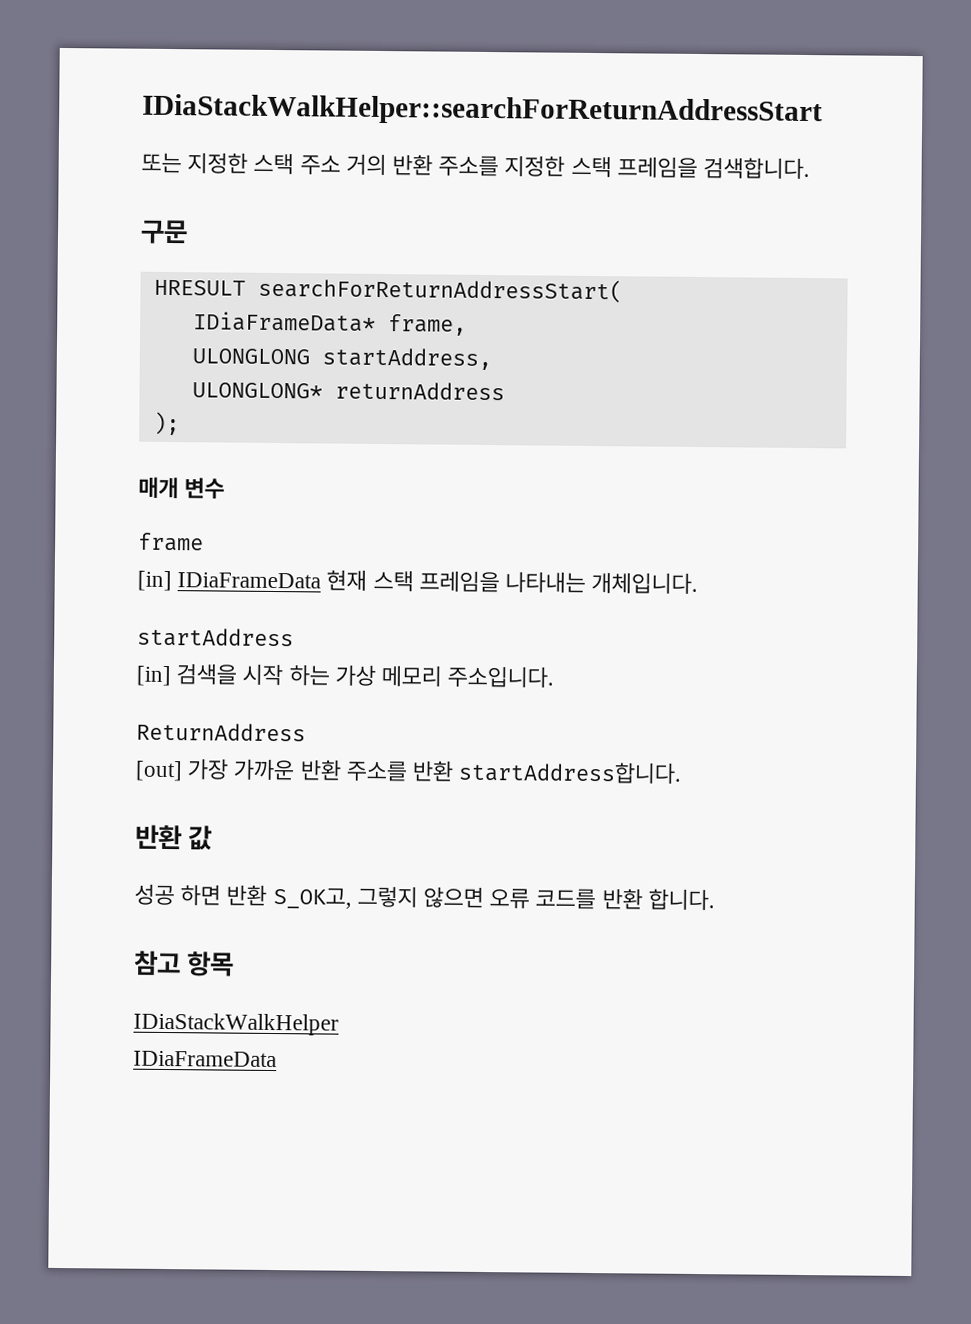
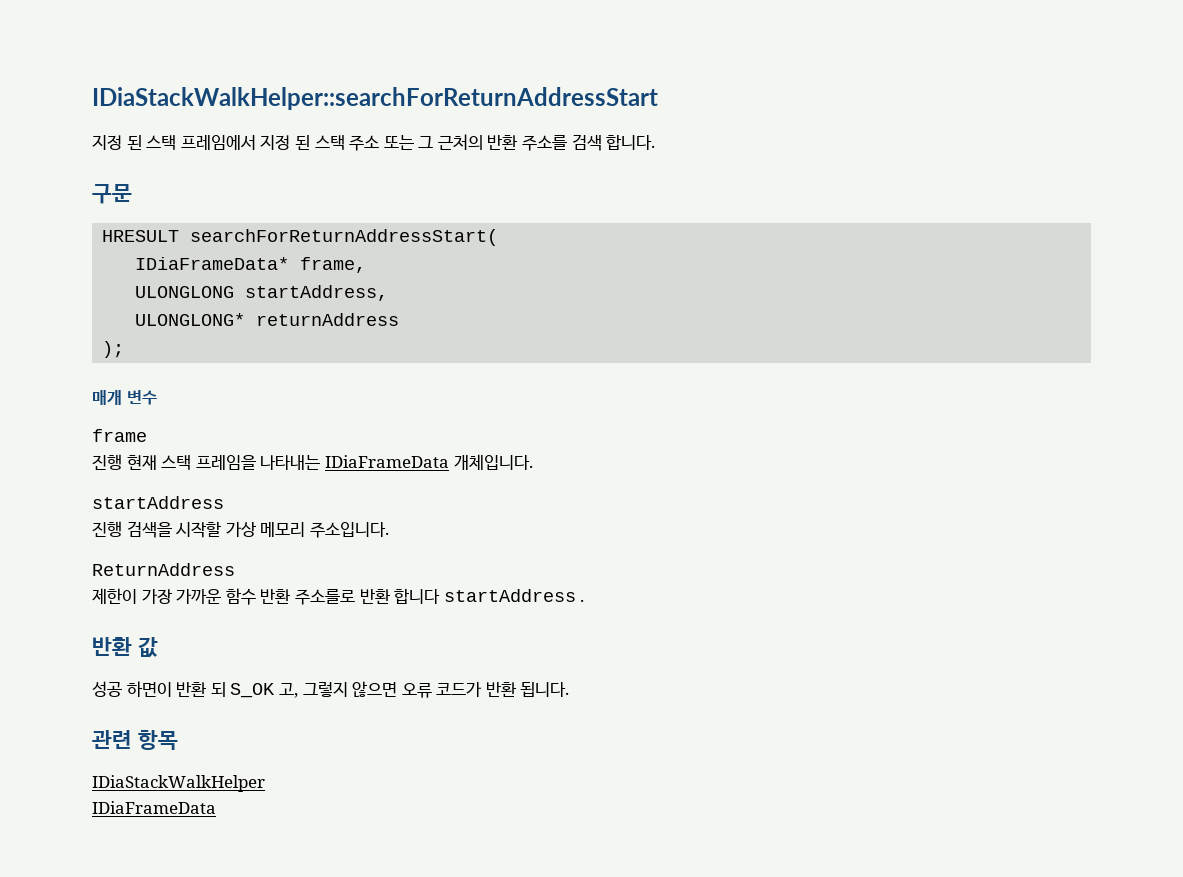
- 또는 지정한 스택 주소 거의 반환 주소를 지정한 스택 프레임을 검색합니다.
+ 지정 된 스택 프레임에서 지정 된 스택 주소 또는 그 근처의 반환 주소를 검색 합니다.
- [in] IDiaFrameData 현재 스택 프레임을 나타내는 개체입니다.
+ 진행 현재 스택 프레임을 나타내는 IDiaFrameData 개체입니다.
- [in] 검색을 시작 하는 가상 메모리 주소입니다.
+ 진행 검색을 시작할 가상 메모리 주소입니다.
- [out] 가장 가까운 반환 주소를 반환 startAddress합니다.
+ 제한이 가장 가까운 함수 반환 주소를로 반환 합니다 startAddress .
  반환 값
- 성공 하면 반환 S_OK고, 그렇지 않으면 오류 코드를 반환 합니다.
- 참고 항목
+ 성공 하면이 반환 되 S_OK 고, 그렇지 않으면 오류 코드가 반환 됩니다.
+ 관련 항목

